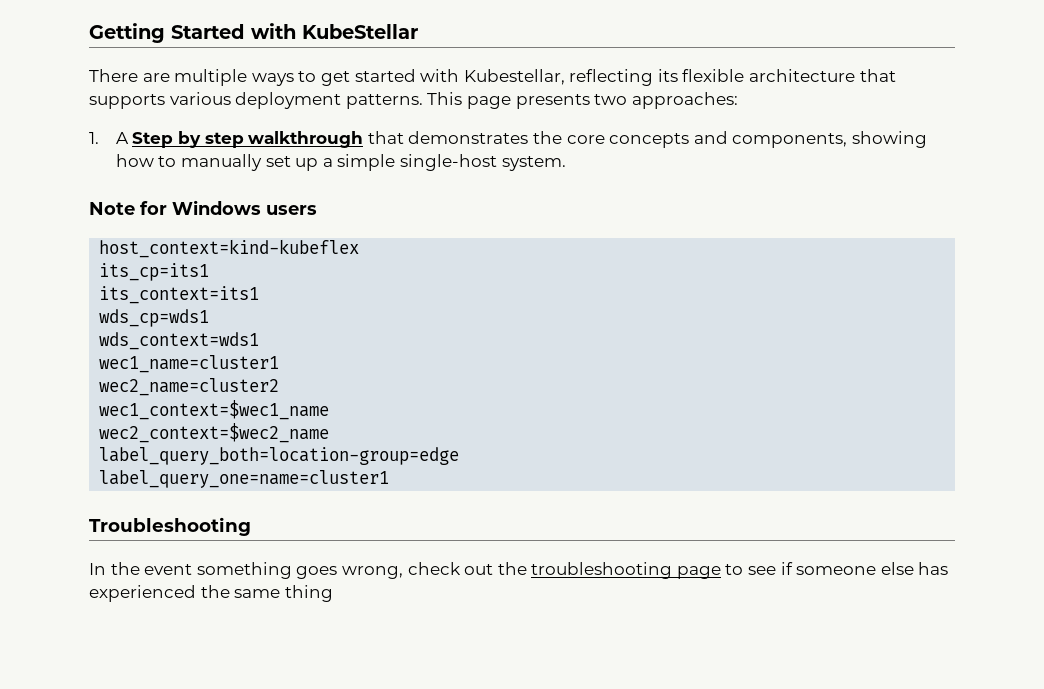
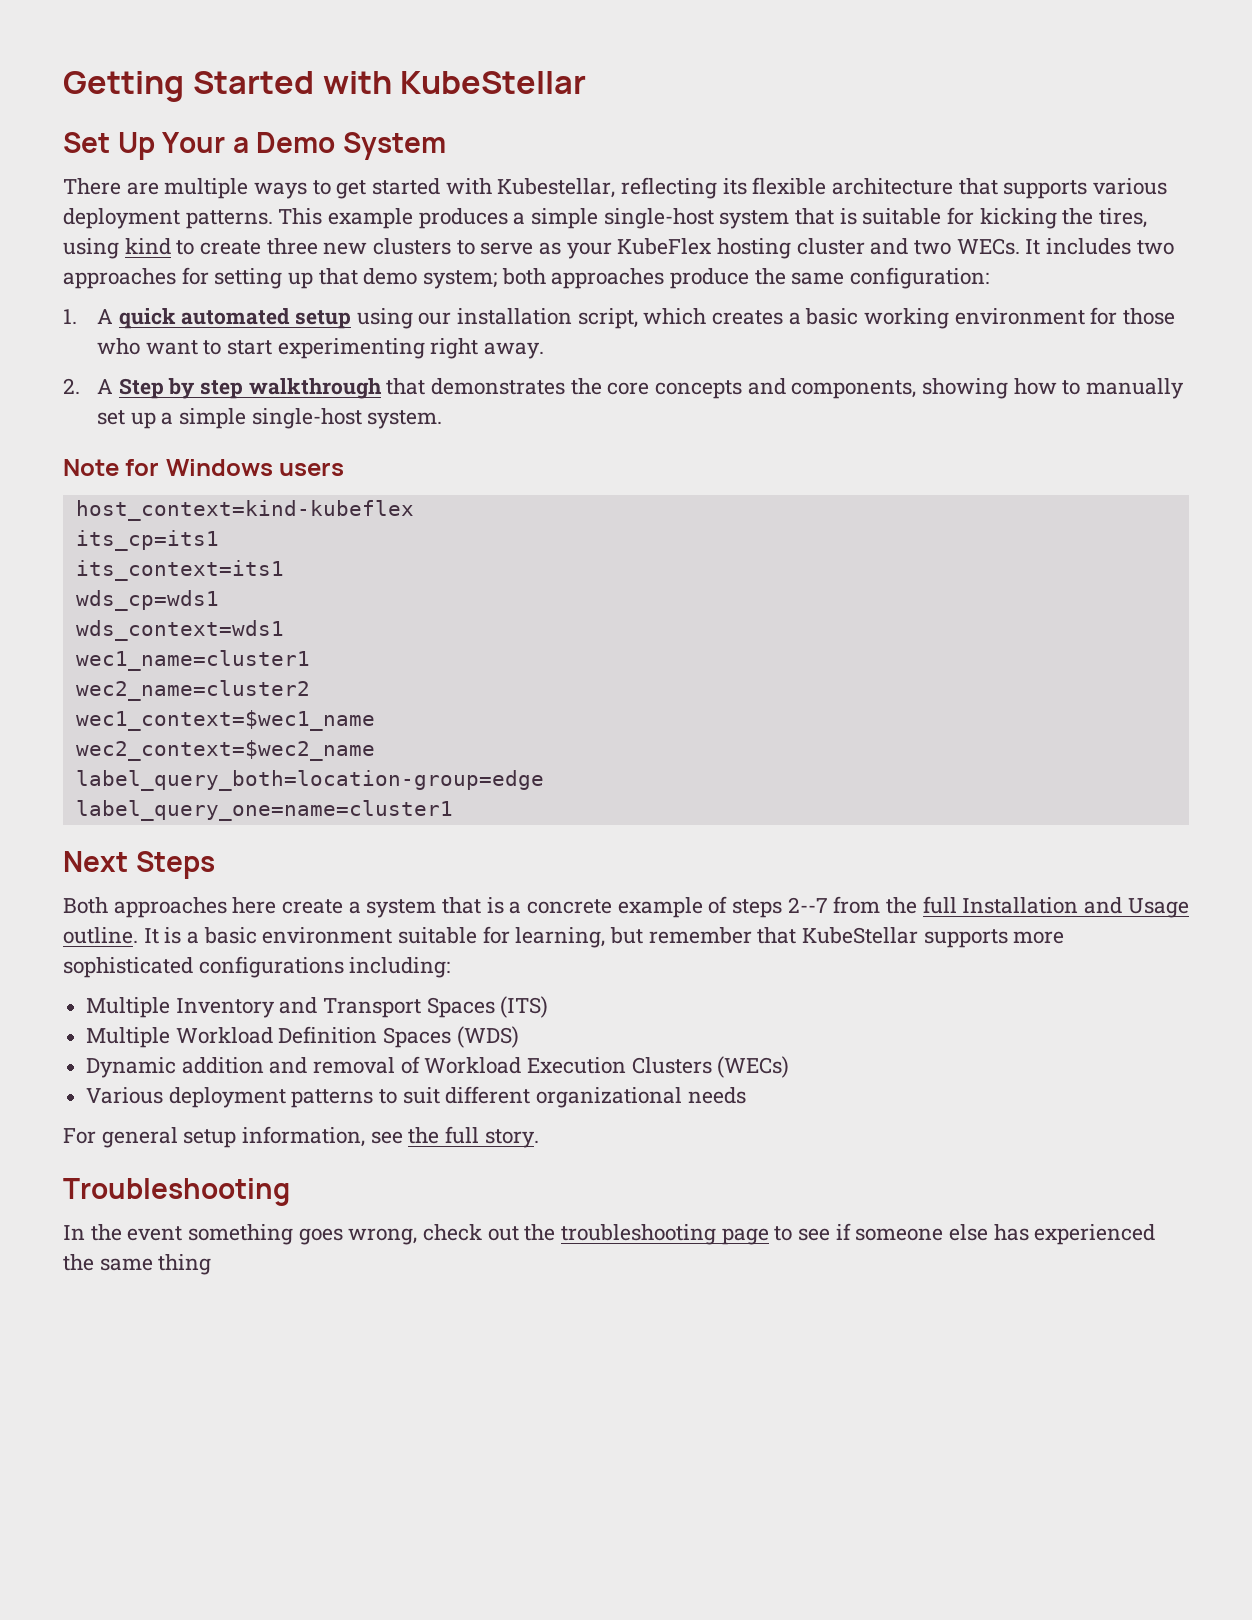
+ Set Up Your a Demo System
- This page presents two approaches:
- 1. A Step by step walkthrough that demonstrates the core concepts and components, showing how to manually set up a simple single-host system.
+ This example produces a simple single-host system that is suitable for kicking the tires, using kind to create three new clusters to serve as your KubeFlex hosting cluster and two WECs. It includes two approaches for setting up that demo system; both approaches produce the same configuration:
+ 1. A quick automated setup using our installation script, which creates a basic working environment for those who want to start experimenting right away.
+ 2. A Step by step walkthrough that demonstrates the core concepts and components, showing how to manually set up a simple single-host system.
+ Next Steps
+ Both approaches here create a system that is a concrete example of steps 2--7 from the full Installation and Usage outline. It is a basic environment suitable for learning, but remember that KubeStellar supports more sophisticated configurations including:
+ Multiple Inventory and Transport Spaces (ITS)
+ Multiple Workload Definition Spaces (WDS)
+ Dynamic addition and removal of Workload Execution Clusters (WECs)
+ Various deployment patterns to suit different organizational needs
+ For general setup information, see the full story.

